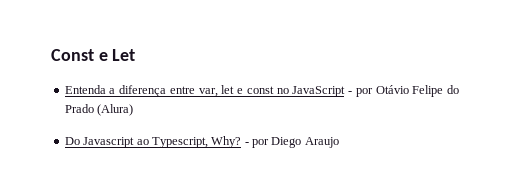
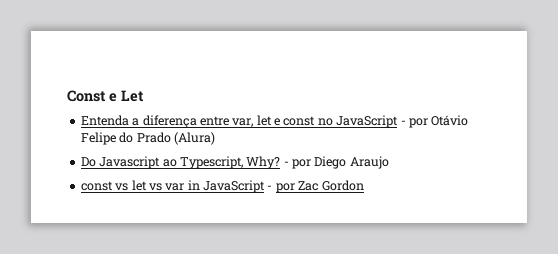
+ const vs let vs var in JavaScript - por Zac Gordon

